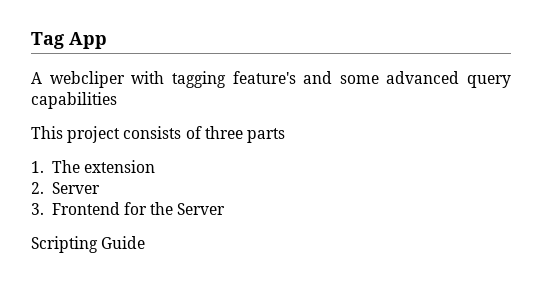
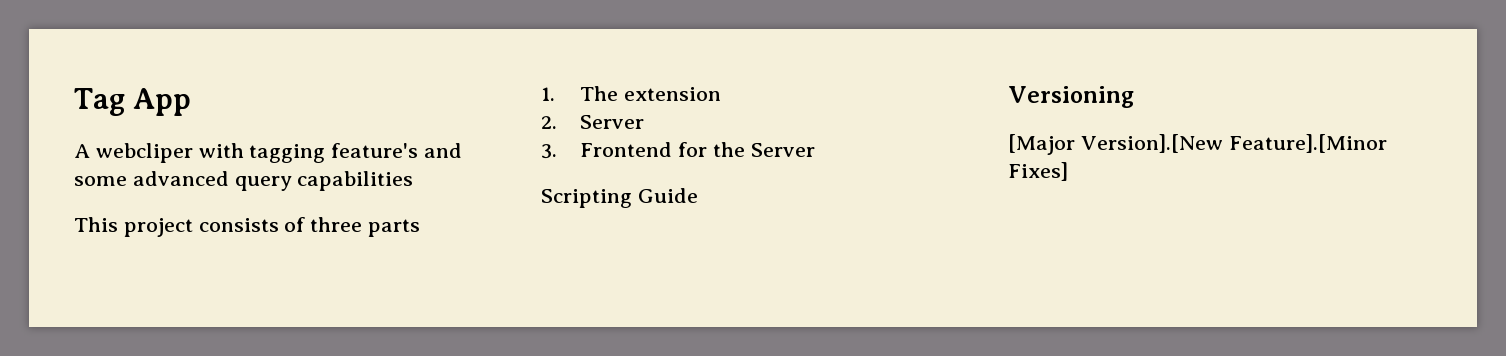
+ Versioning
+ [Major Version].[New Feature].[Minor Fixes]

